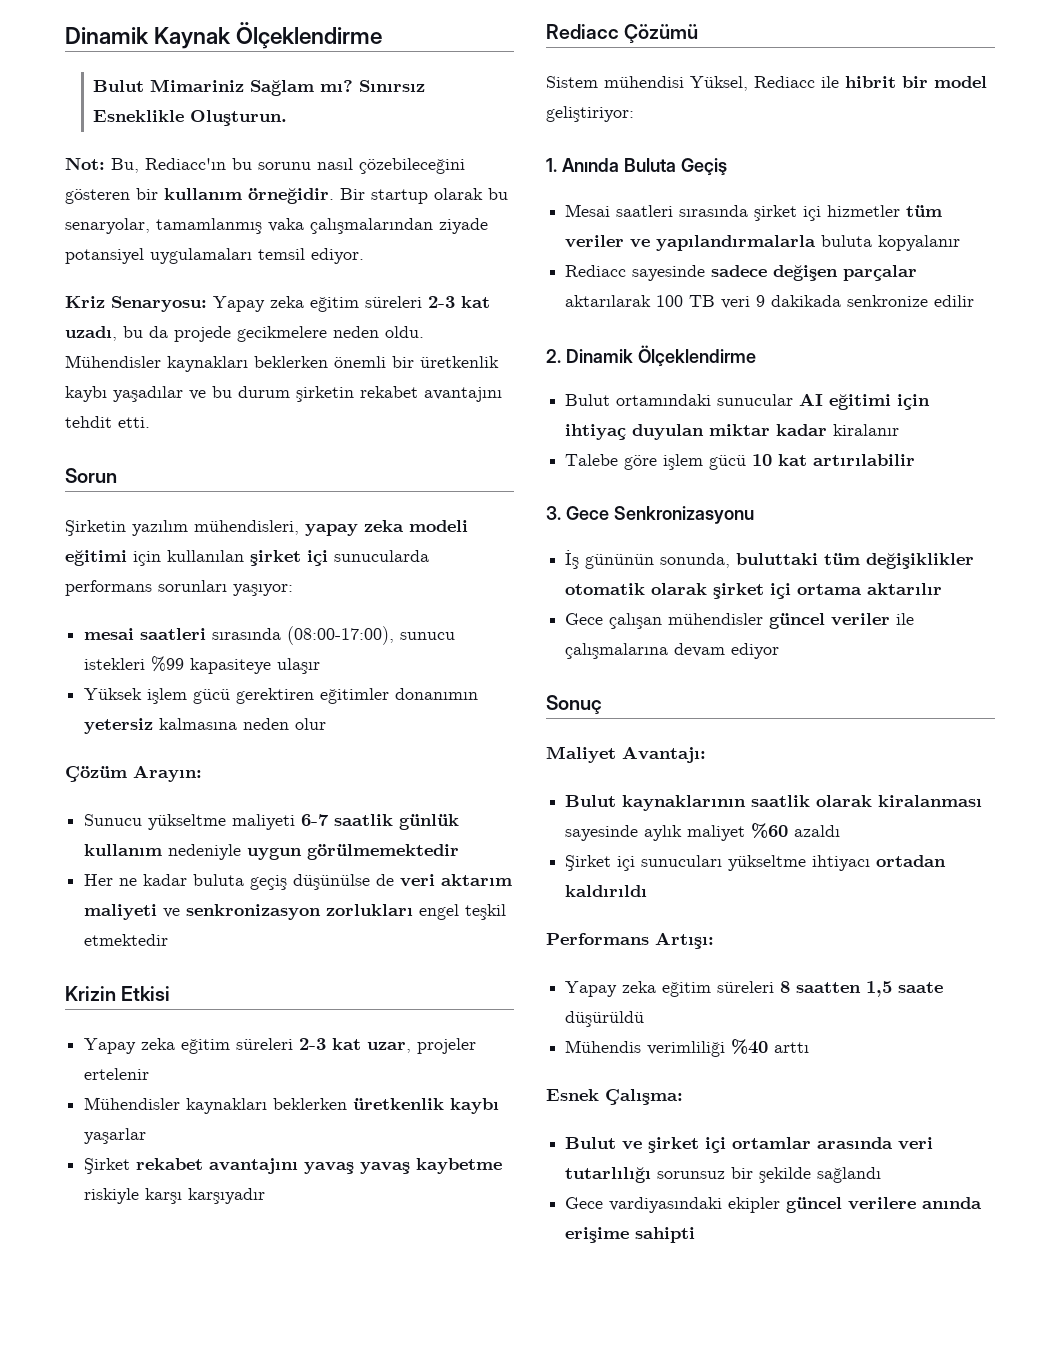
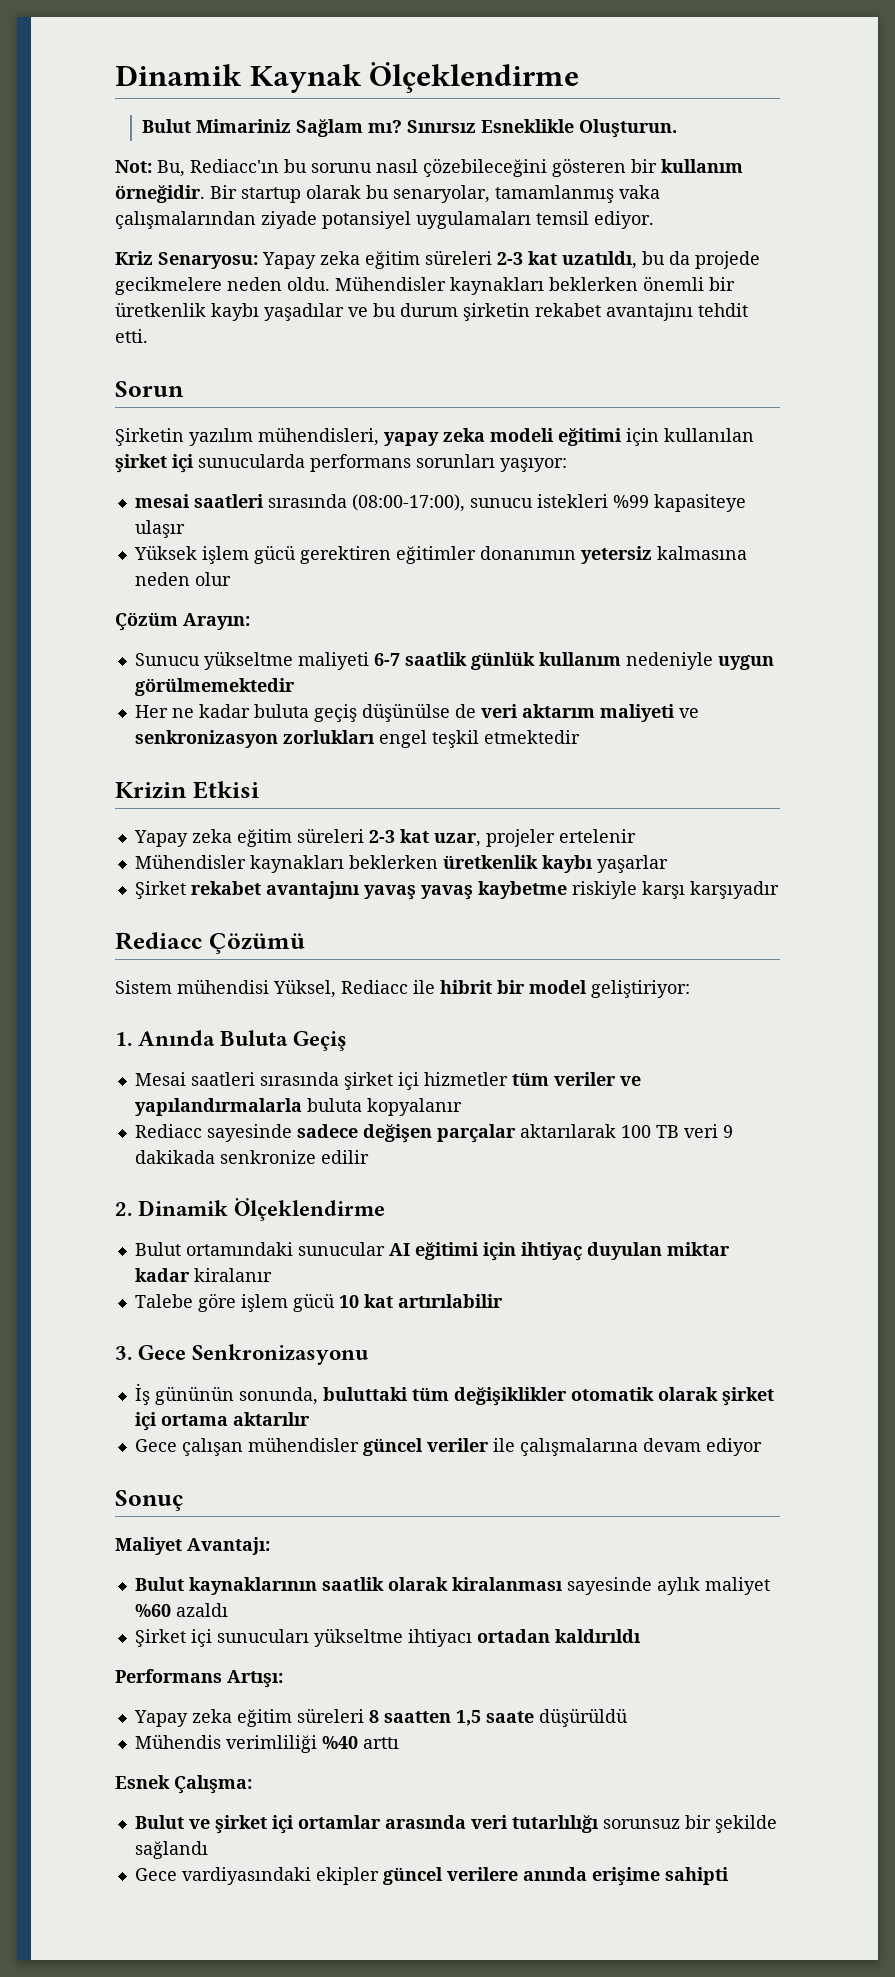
- Kriz Senaryosu: Yapay zeka eğitim süreleri 2-3 kat uzadı, bu da projede gecikmelere neden oldu.
+ Kriz Senaryosu: Yapay zeka eğitim süreleri 2-3 kat uzatıldı, bu da projede gecikmelere neden oldu.

